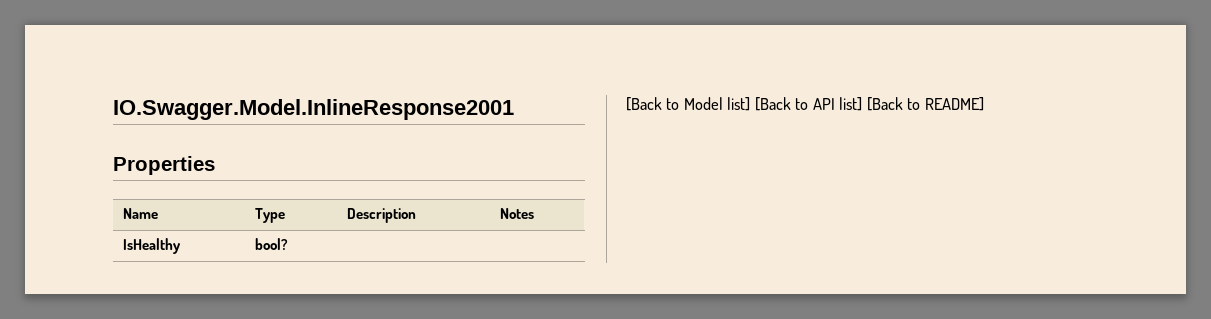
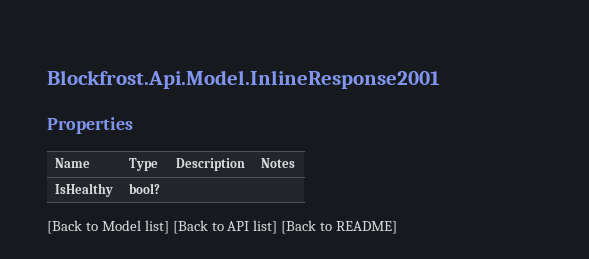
- IO.Swagger.Model.InlineResponse2001
+ Blockfrost.Api.Model.InlineResponse2001

